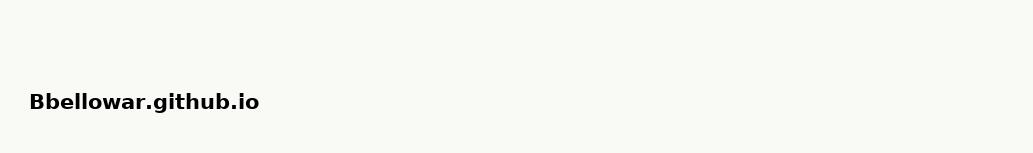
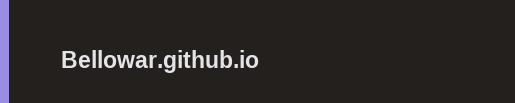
- Bbellowar.github.io
+ Bellowar.github.io

